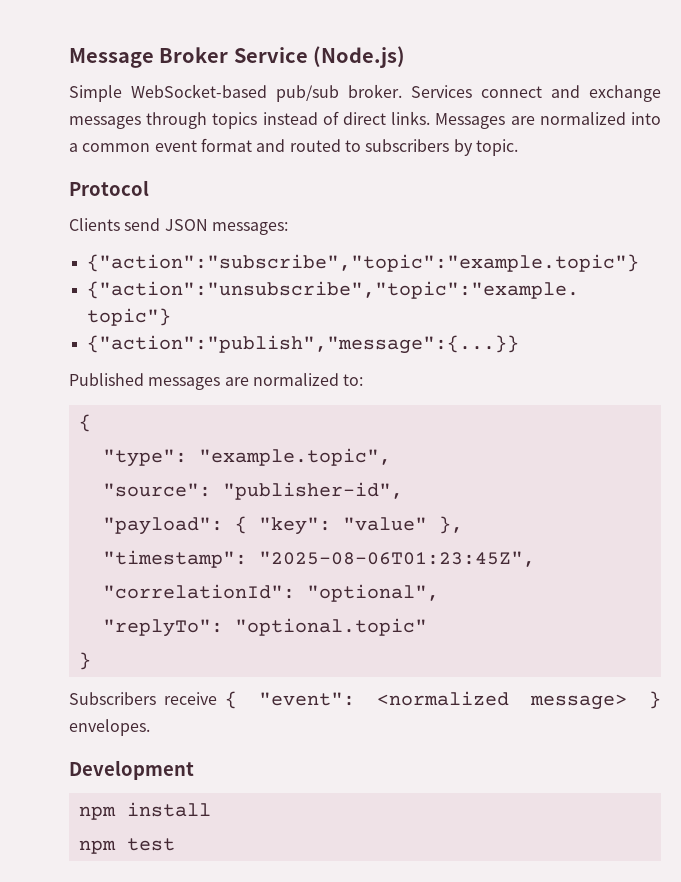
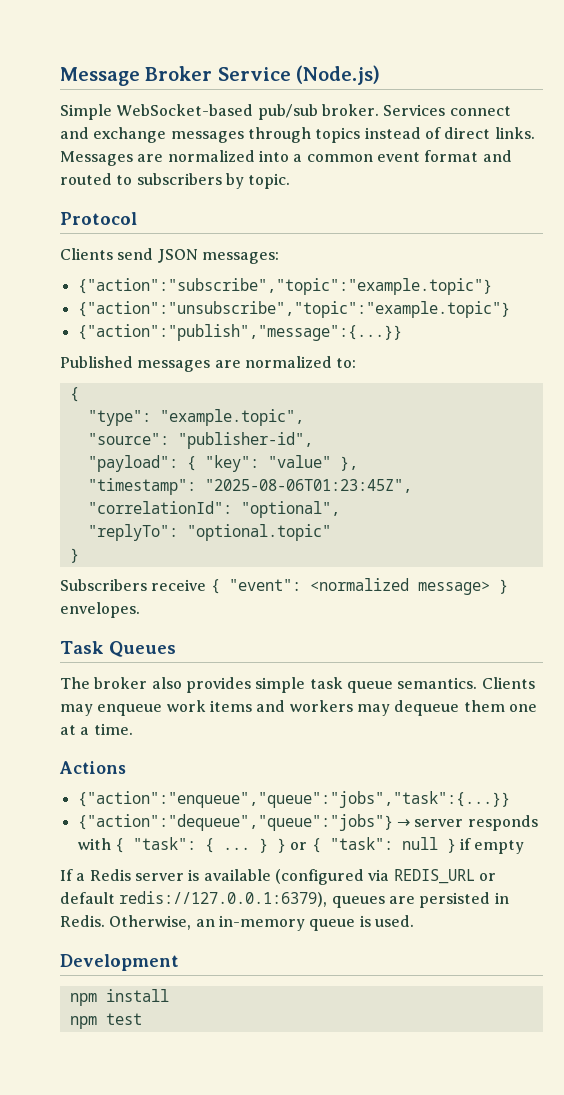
+ Task Queues
+ The broker also provides simple task queue semantics. Clients may enqueue work items and workers may dequeue them one at a time.
+ Actions
+ {"action":"enqueue","queue":"jobs","task":{...}}
+ {"action":"dequeue","queue":"jobs"} → server responds with { "task": { ... } } or { "task": null } if empty
+ If a Redis server is available (configured via REDIS_URL or default redis://127.0.0.1:6379), queues are persisted in Redis. Otherwise, an in-memory queue is used.

